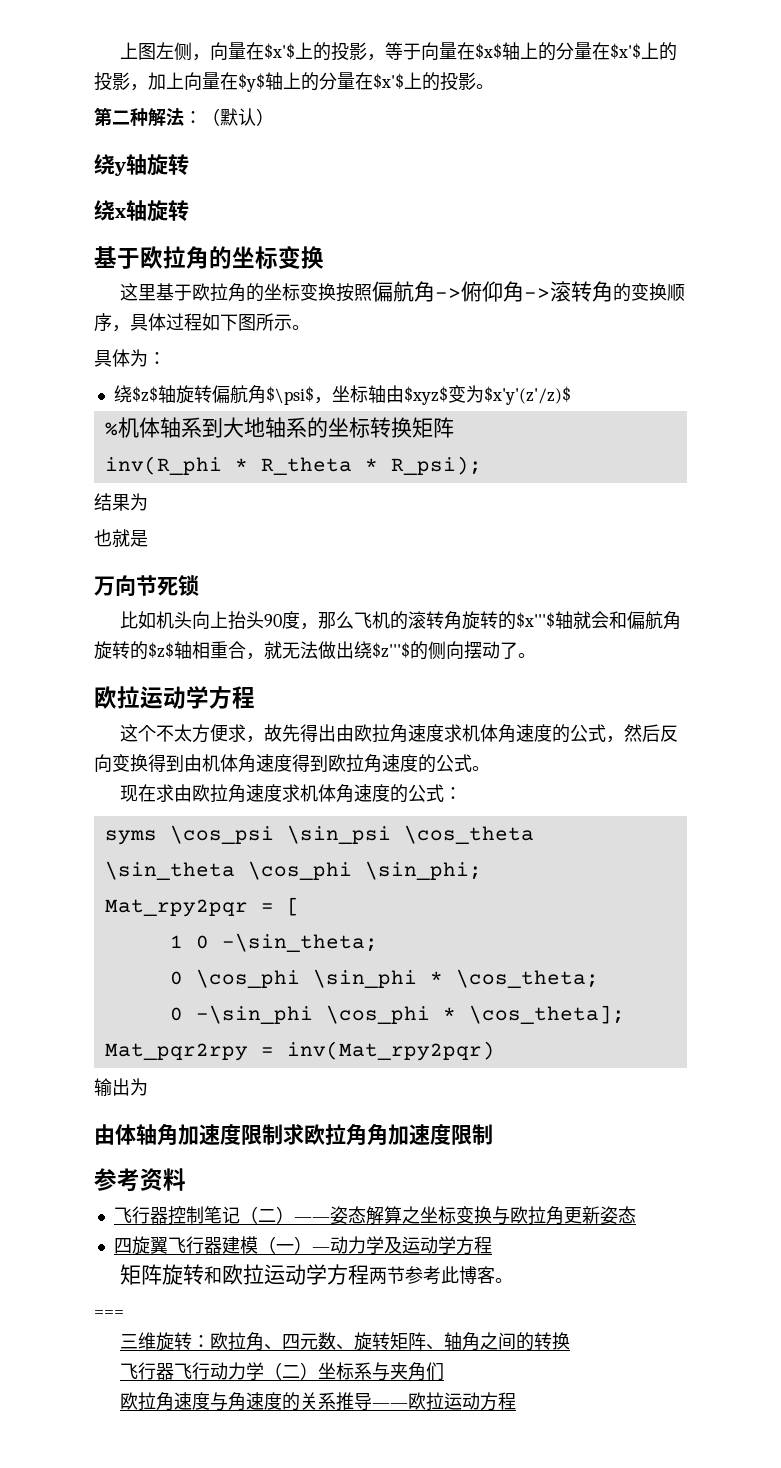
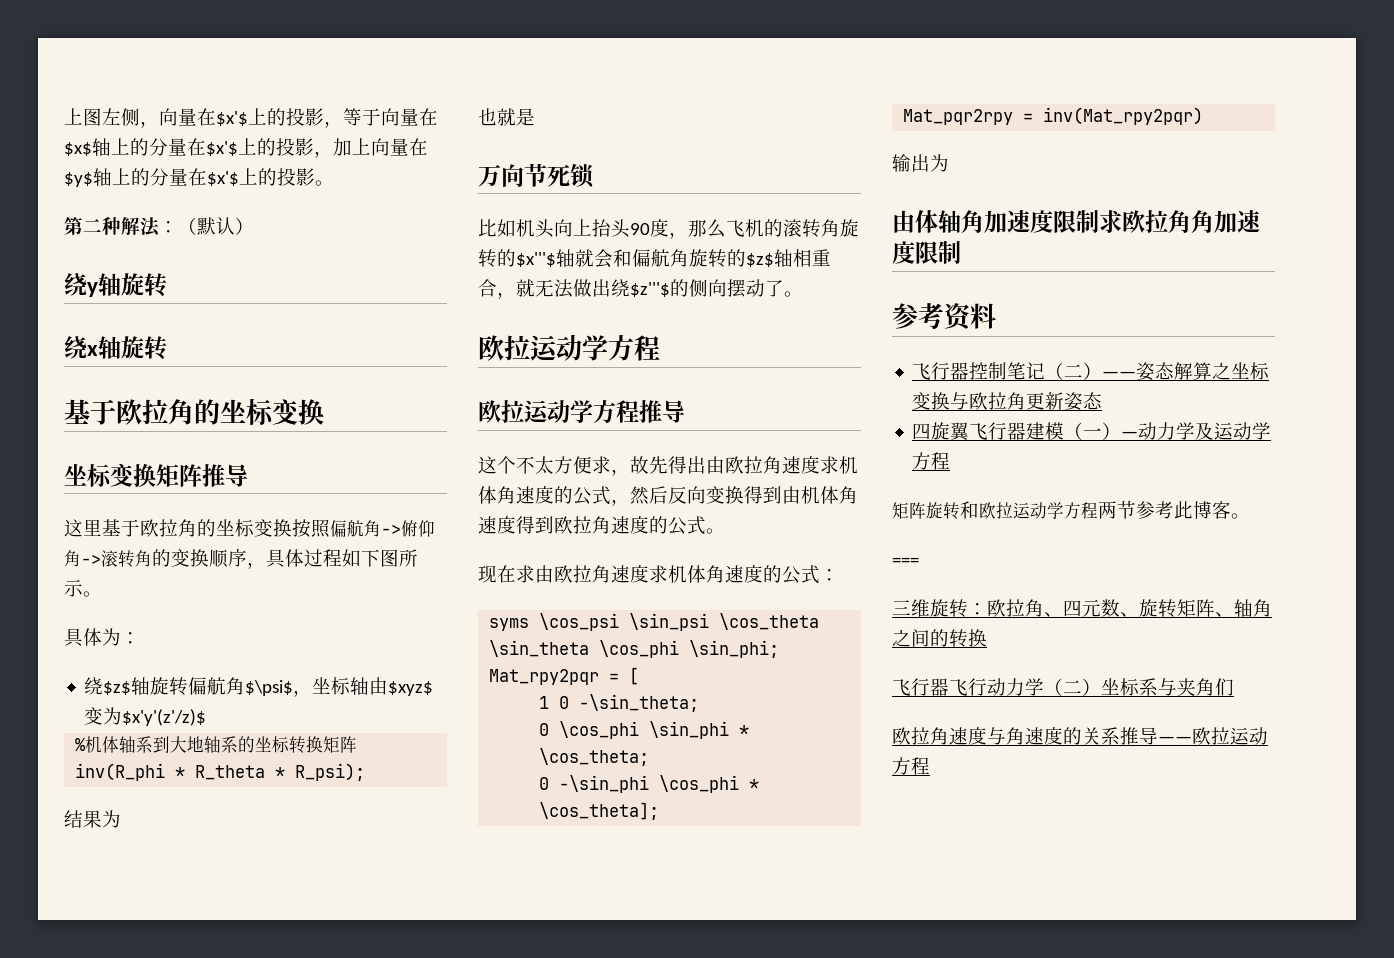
+ 坐标变换矩阵推导
+ 欧拉运动学方程推导

